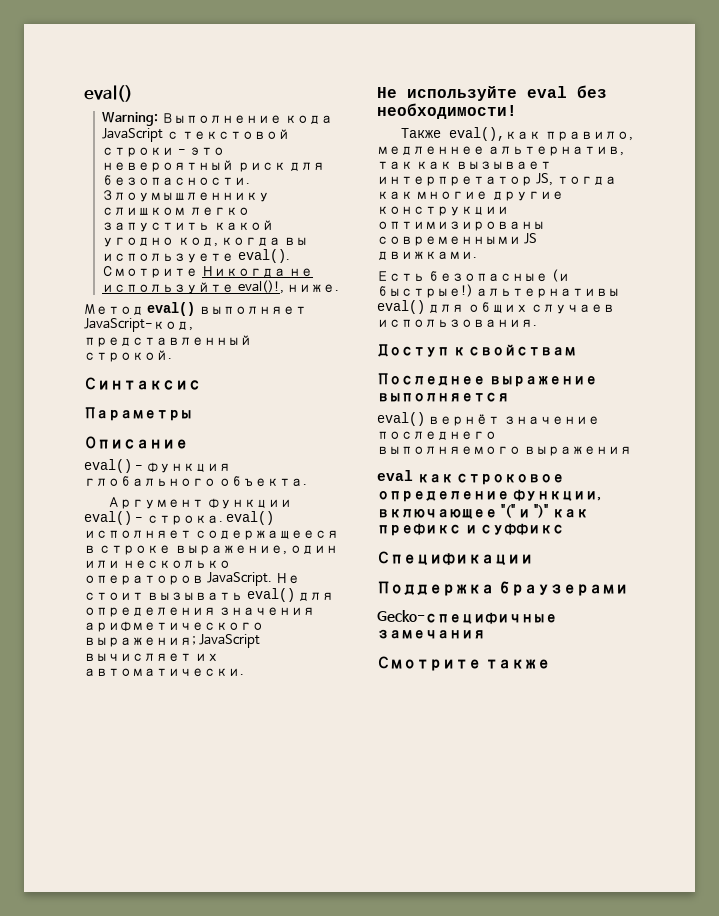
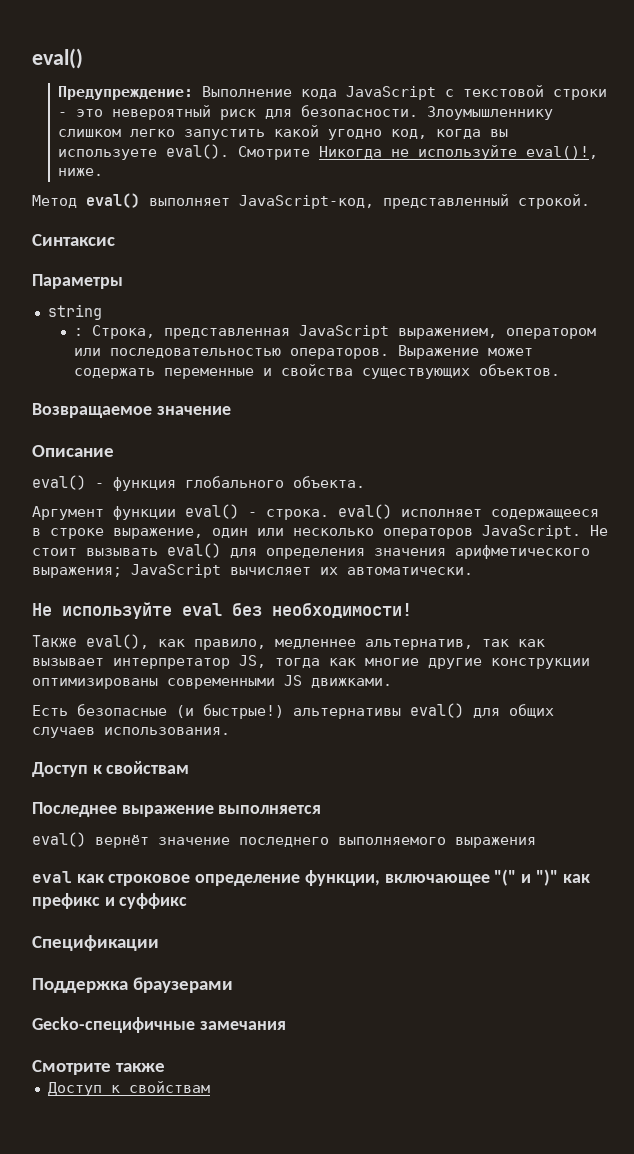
- Warning: Выполнение кода JavaScript с текстовой строки - это невероятный риск для безопасности.
+ Предупреждение: Выполнение кода JavaScript с текстовой строки - это невероятный риск для безопасности.
+ string
+ : Строка, представленная JavaScript выражением, оператором или последовательностью операторов. Выражение может содержать переменные и свойства существующих объектов.
+ Возвращаемое значение
- Также eval(),как правило, медленнее альтернатив, так как вызывает интерпретатор JS, тогда как многие другие конструкции оптимизированы современными JS движками.
+ Также eval(), как правило, медленнее альтернатив, так как вызывает интерпретатор JS, тогда как многие другие конструкции оптимизированы современными JS движками.
  Смотрите также
+ Доступ к свойствам

